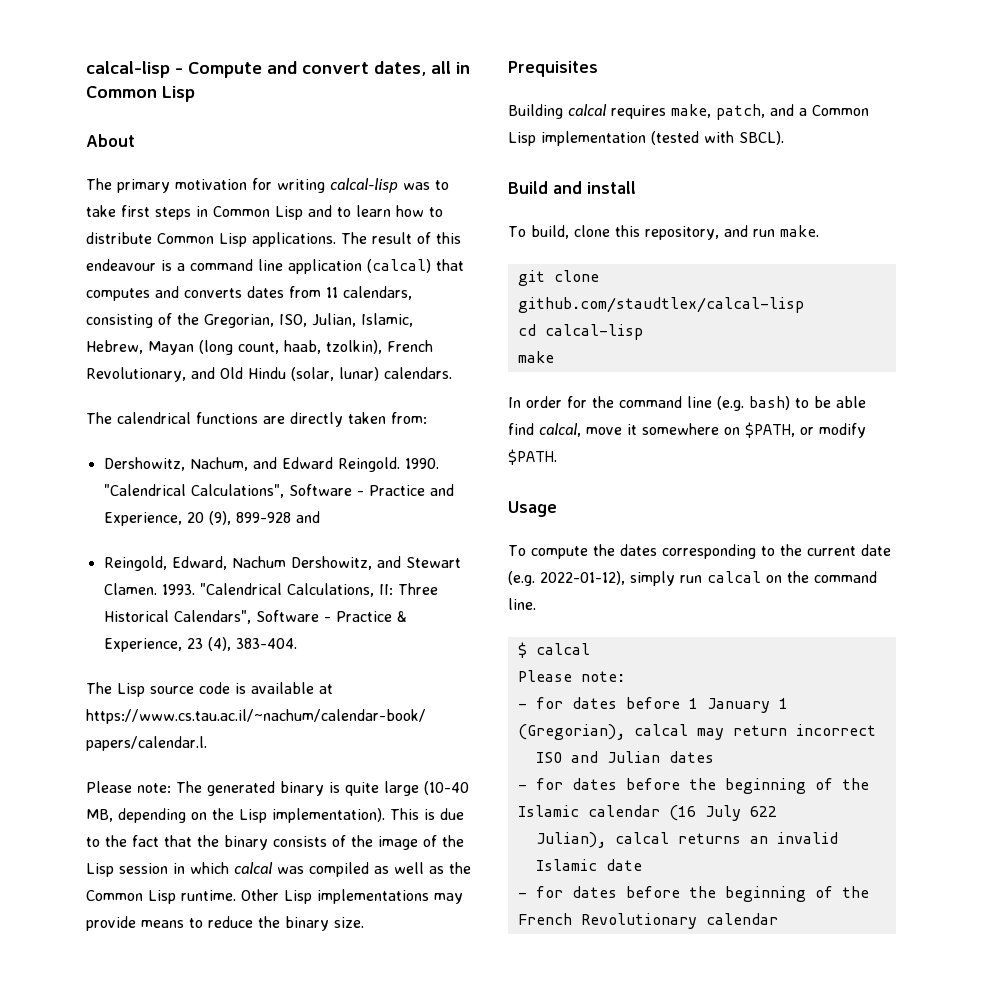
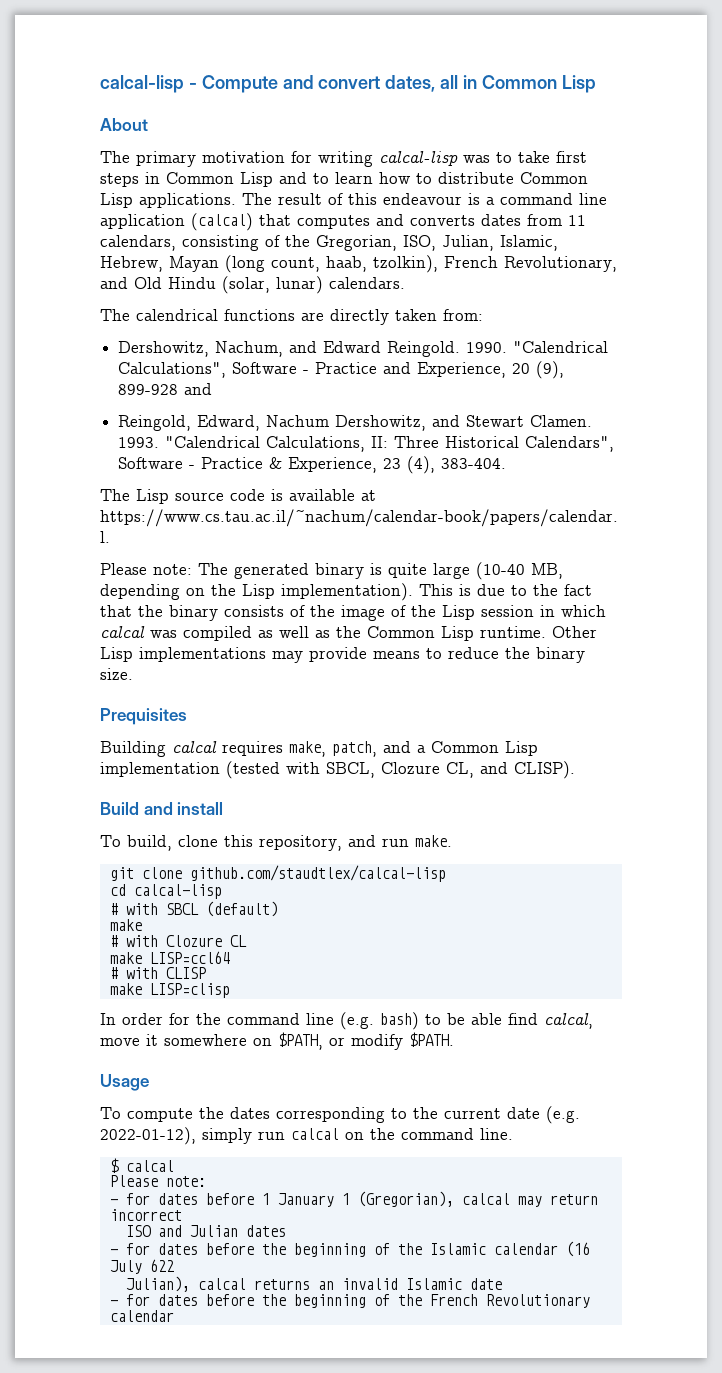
- Building calcal requires make, patch, and a Common Lisp implementation (tested with SBCL).
+ Building calcal requires make, patch, and a Common Lisp implementation (tested with SBCL, Clozure CL, and CLISP).
+ # with SBCL (default)
  make
+ # with Clozure CL
+ make LISP=ccl64
+ # with CLISP
+ make LISP=clisp

